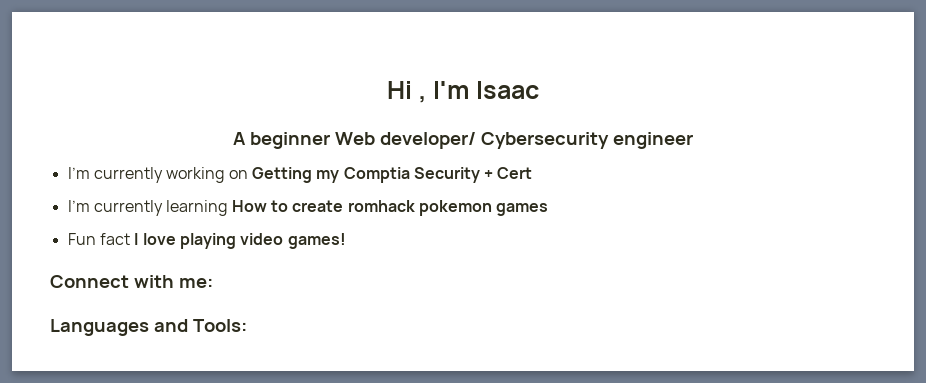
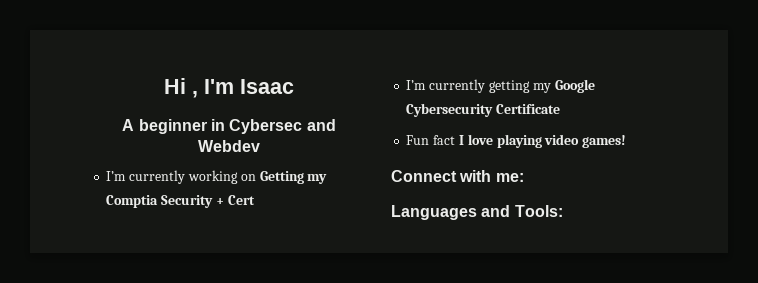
- A beginner Web developer/ Cybersecurity engineer
+ A beginner in Cybersec and Webdev
- I’m currently learning How to create romhack pokemon games
+ I’m currently getting my Google Cybersecurity Certificate

